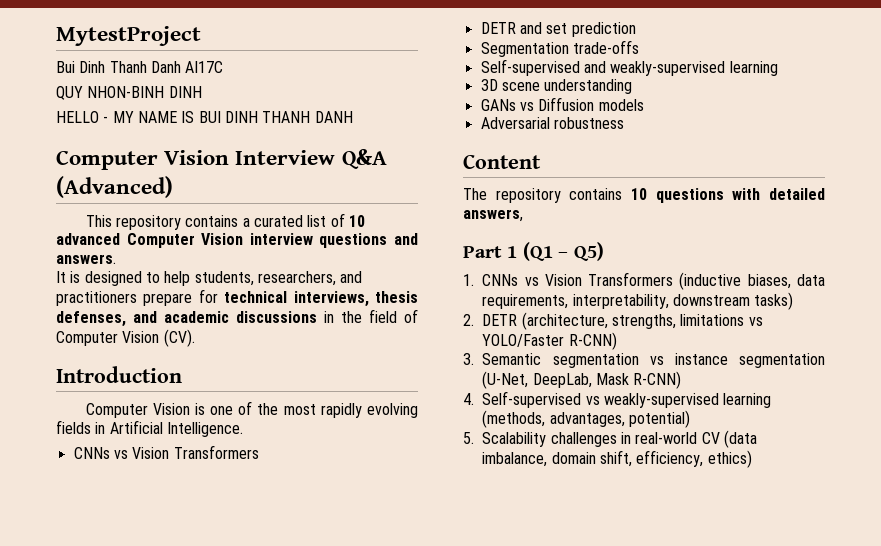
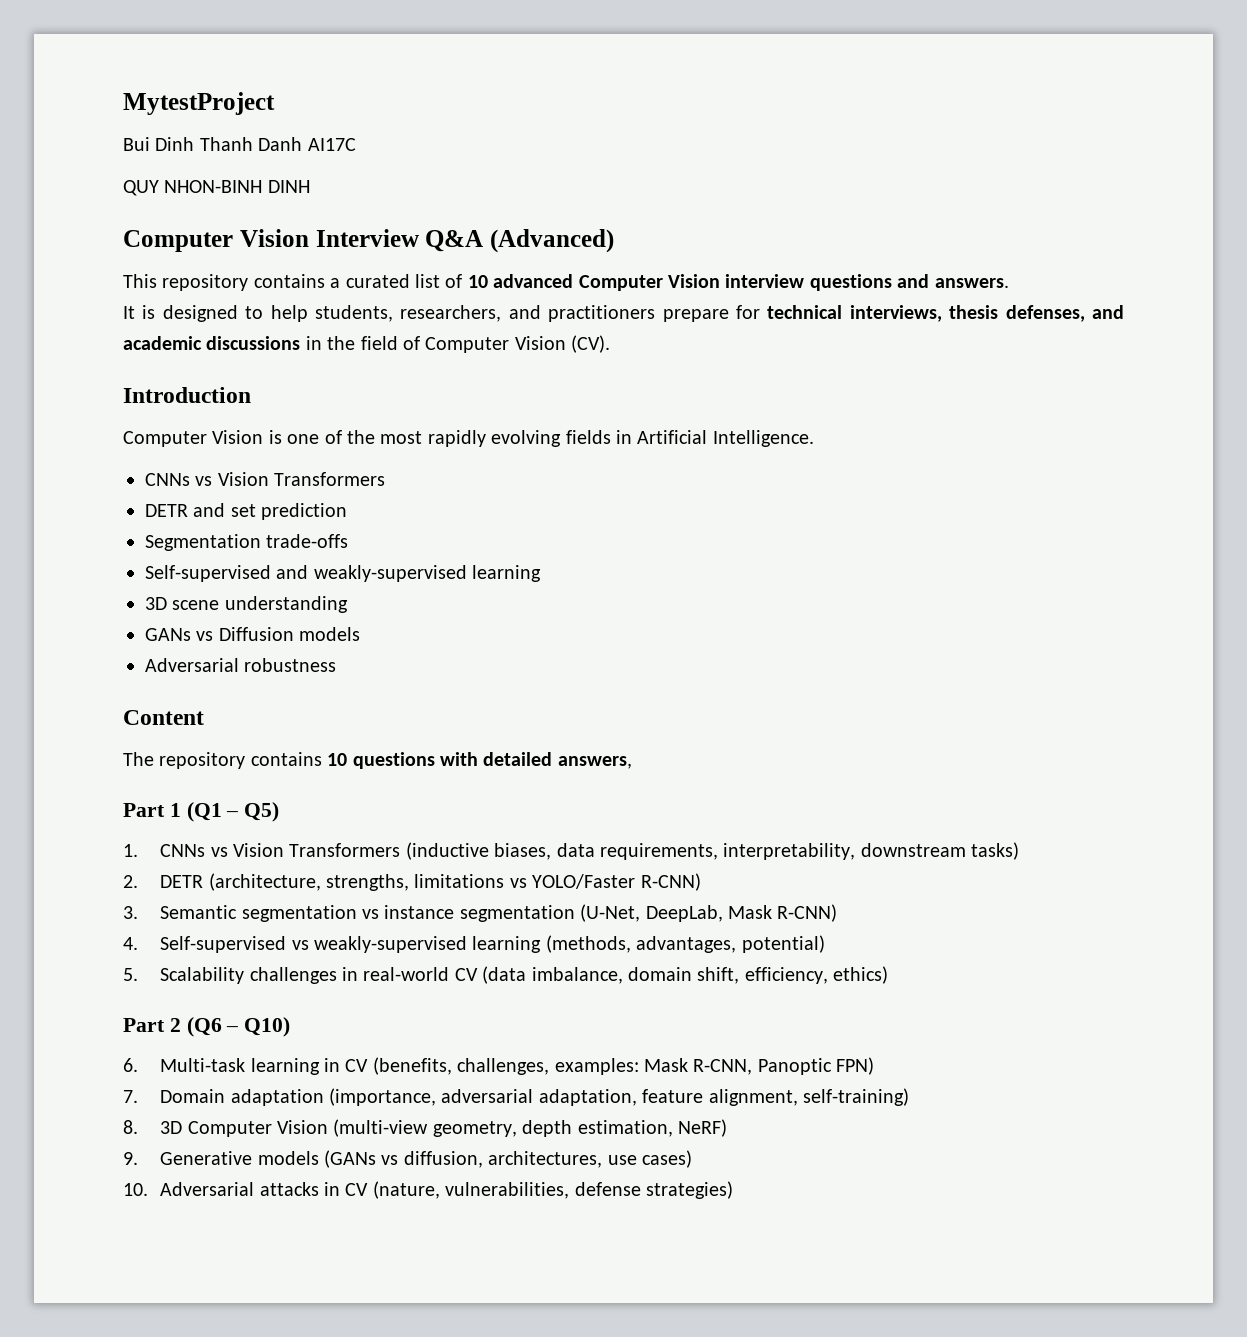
- HELLO - MY NAME IS BUI DINH THANH DANH
+ Part 2 (Q6 – Q10)
+ 6. Multi-task learning in CV (benefits, challenges, examples: Mask R-CNN, Panoptic FPN)
+ 7. Domain adaptation (importance, adversarial adaptation, feature alignment, self-training)
+ 8. 3D Computer Vision (multi-view geometry, depth estimation, NeRF)
+ 9. Generative models (GANs vs diffusion, architectures, use cases)
+ 10. Adversarial attacks in CV (nature, vulnerabilities, defense strategies)

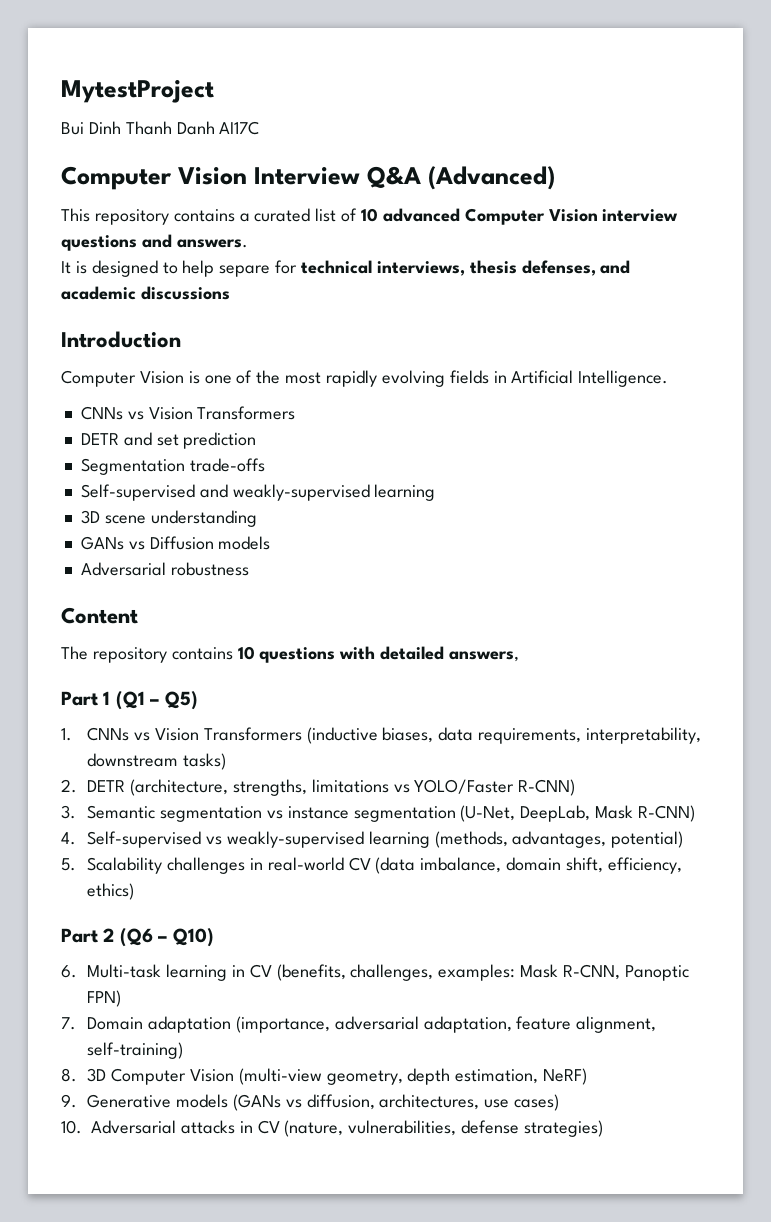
- QUY NHON-BINH DINH
- It is designed to help students, researchers, and practitioners prepare for technical interviews, thesis defenses, and academic discussions in the field of Computer Vision (CV).
+ It is designed to help separe for technical interviews, thesis defenses, and academic discussions

